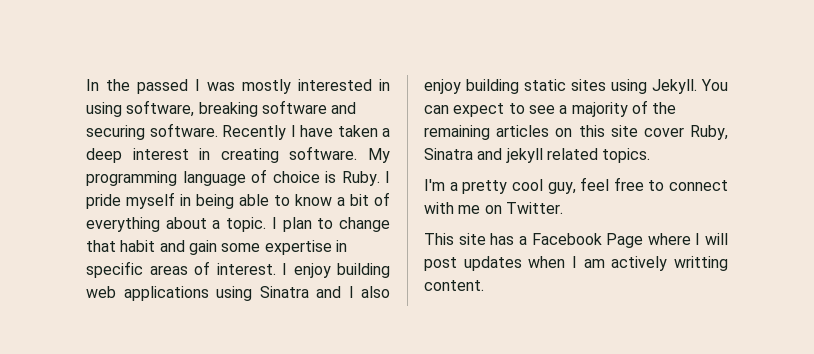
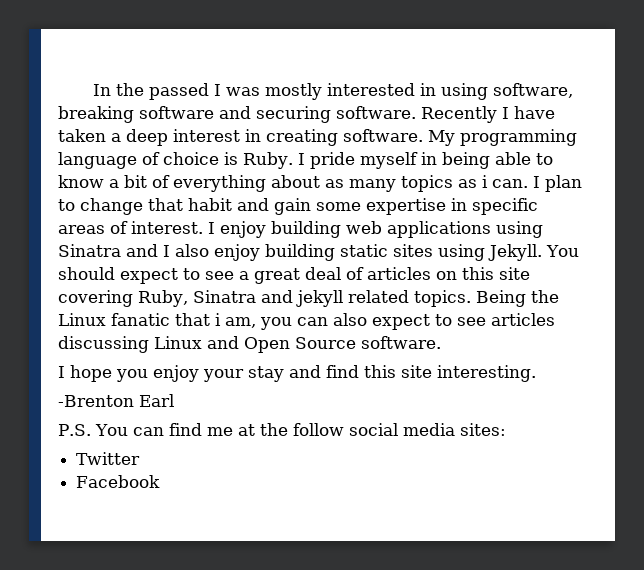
- I pride myself in being able to know a bit of everything about a topic.
+ I pride myself in being able to know a bit of everything about as many topics as i can.
- You can expect to see a majority of the remaining articles on this site cover Ruby, Sinatra and jekyll related topics.
- I'm a pretty cool guy, feel free to connect with me on Twitter.
- This site has a Facebook Page where I will post updates when I am actively writting content.
+ You should expect to see a great deal of articles on this site covering Ruby, Sinatra and jekyll related topics. Being the Linux fanatic that i am, you can also expect to see articles discussing Linux and Open Source software.
+ I hope you enjoy your stay and find this site interesting.
+ -Brenton Earl
+ P.S. You can find me at the follow social media sites:
+ Twitter
+ Facebook

